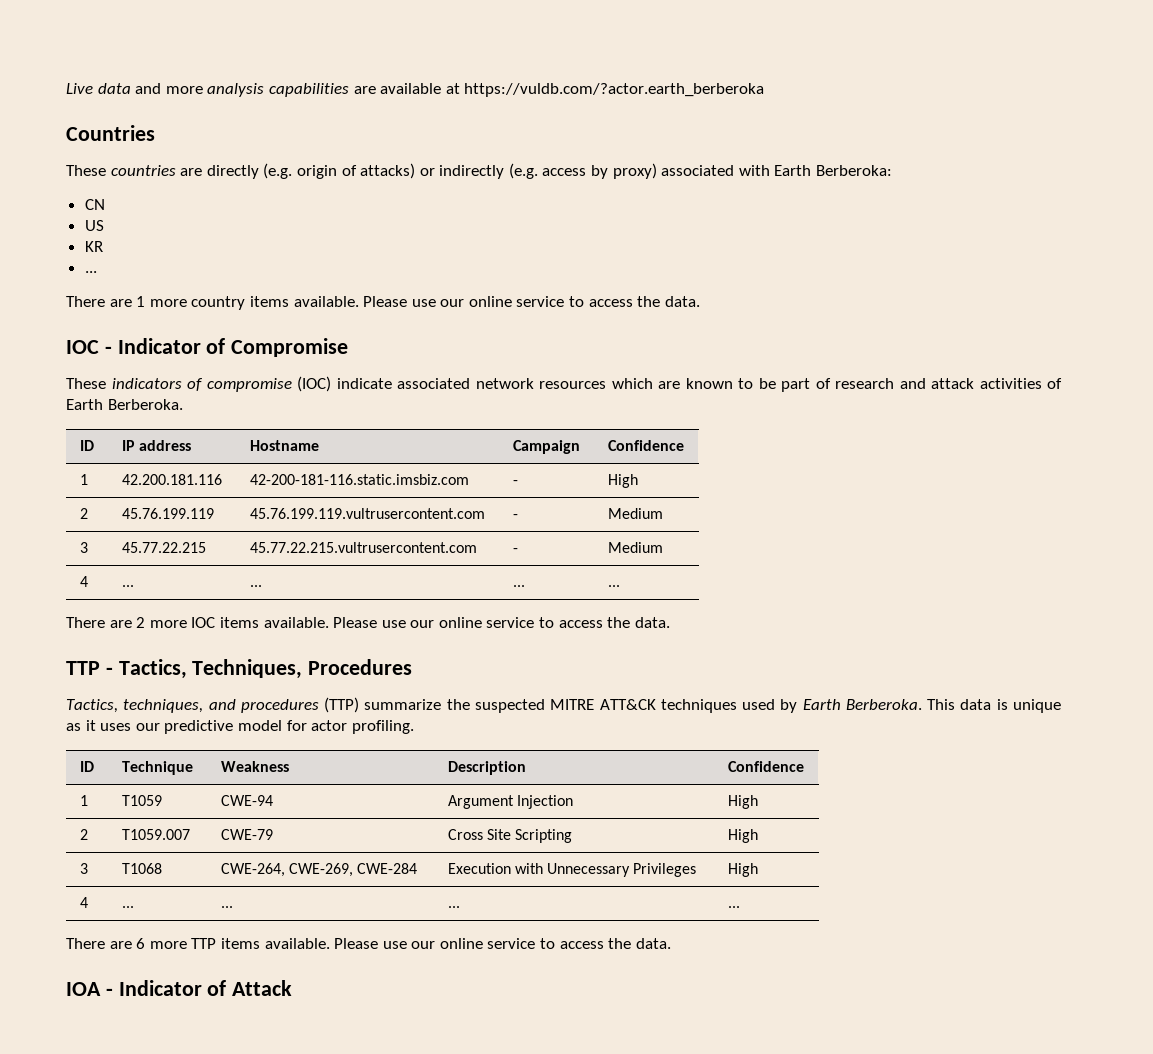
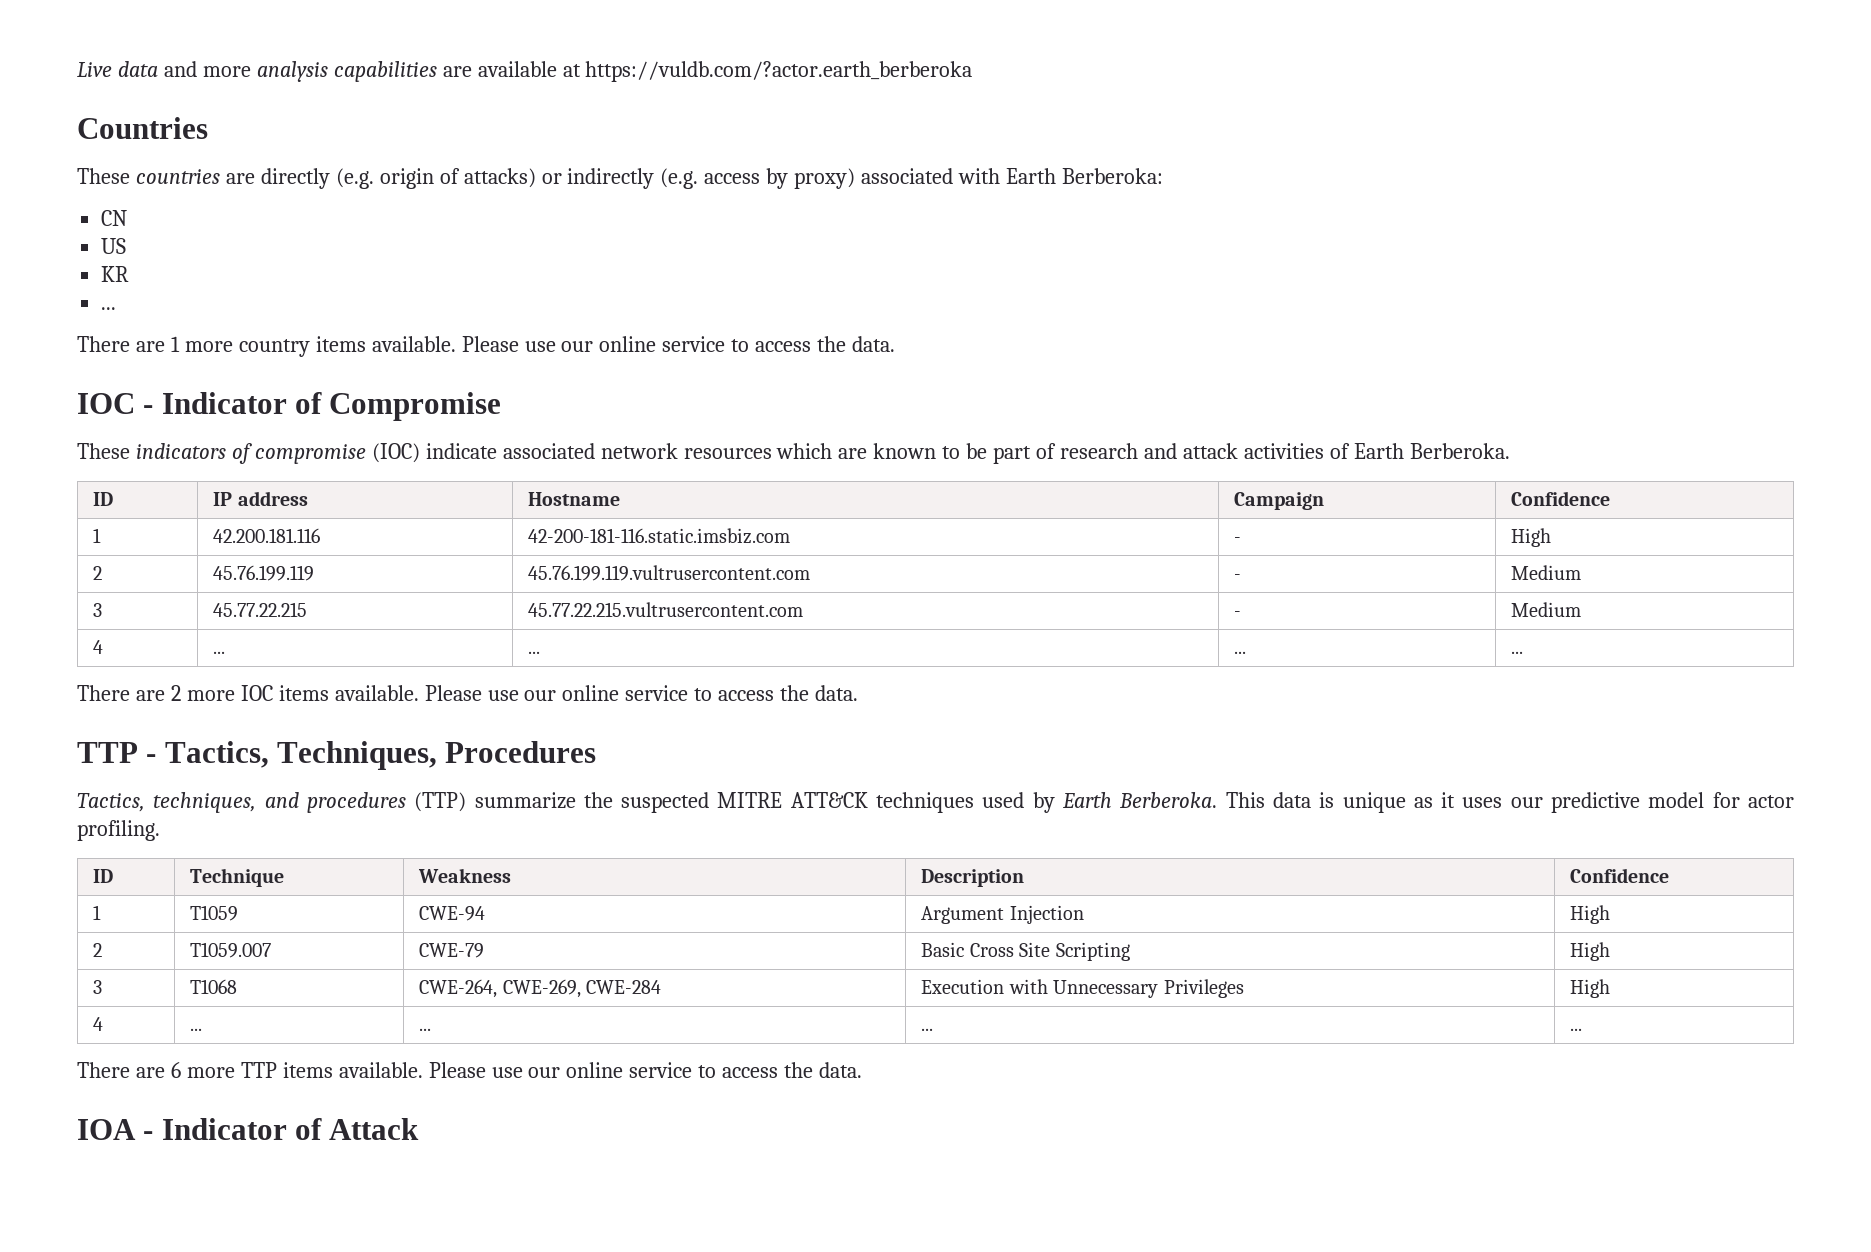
- 2 | T1059.007 | CWE-79 | Cross Site Scripting | High
+ 2 | T1059.007 | CWE-79 | Basic Cross Site Scripting | High

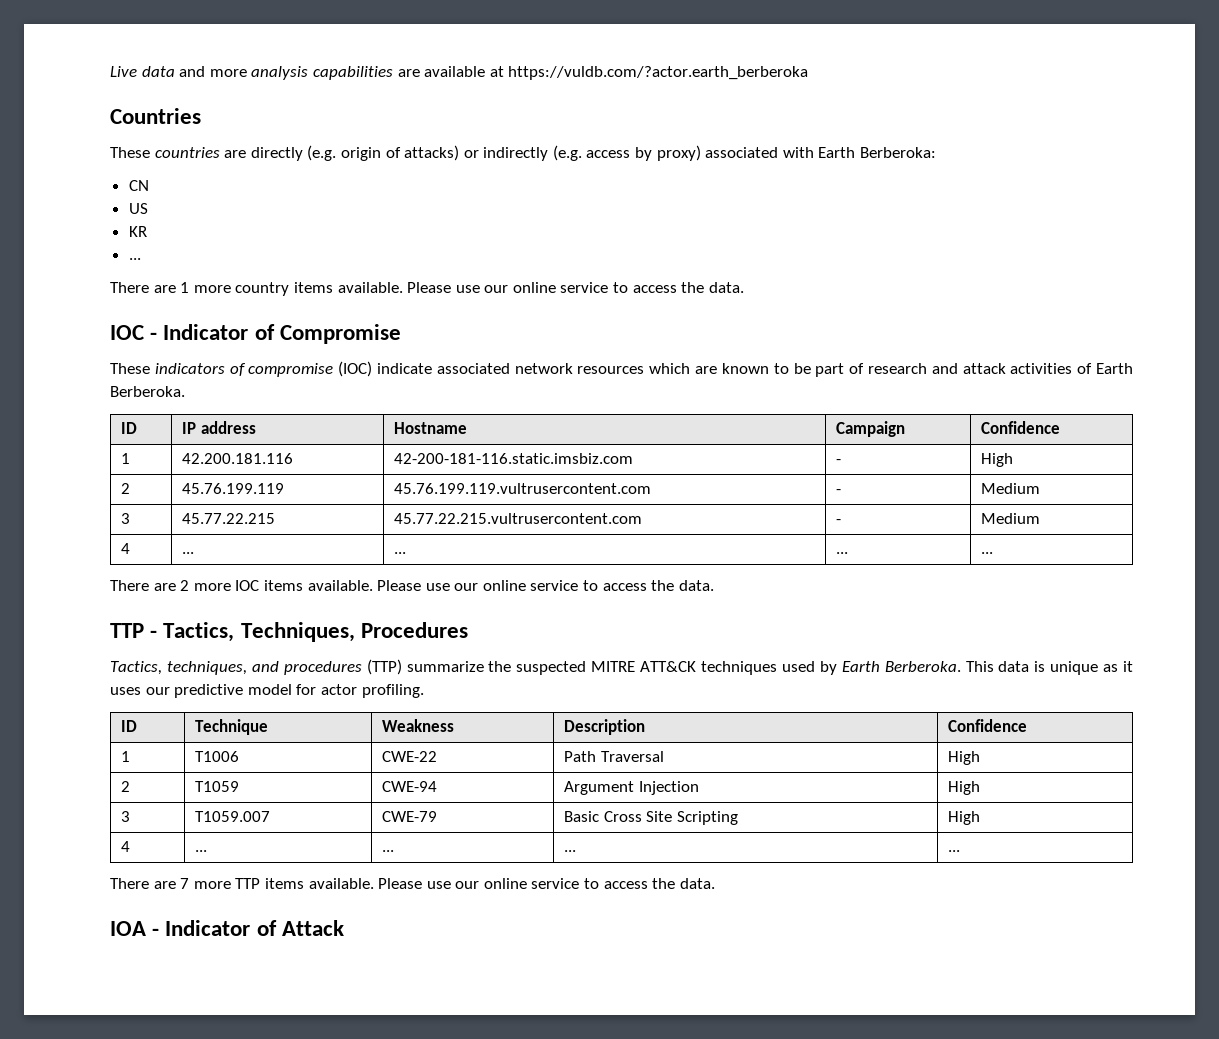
- 1 | T1059 | CWE-94 | Argument Injection | High
+ 1 | T1006 | CWE-22 | Path Traversal | High
+ 2 | T1059 | CWE-94 | Argument Injection | High
- 2 | T1059.007 | CWE-79 | Basic Cross Site Scripting | High
- 3 | T1068 | CWE-264, CWE-269, CWE-284 | Execution with Unnecessary Privileges | High
+ 3 | T1059.007 | CWE-79 | Basic Cross Site Scripting | High
  4 | ... | ... | ... | ...
- There are 6 more TTP items available.
+ There are 7 more TTP items available.

